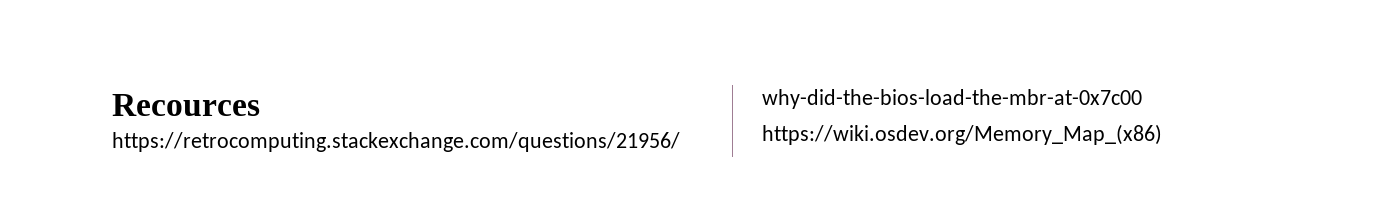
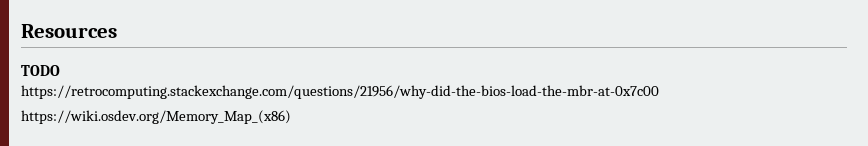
- Recources
+ Resources
+ TODO

